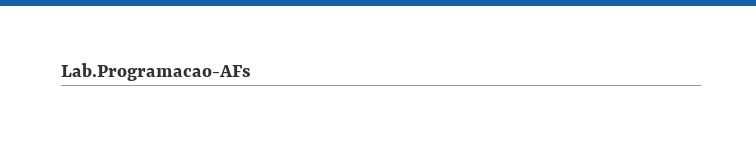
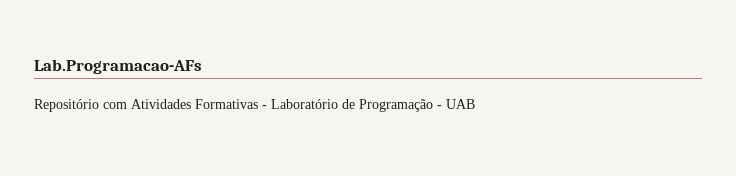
+ Repositório com Atividades Formativas - Laboratório de Programação - UAB

